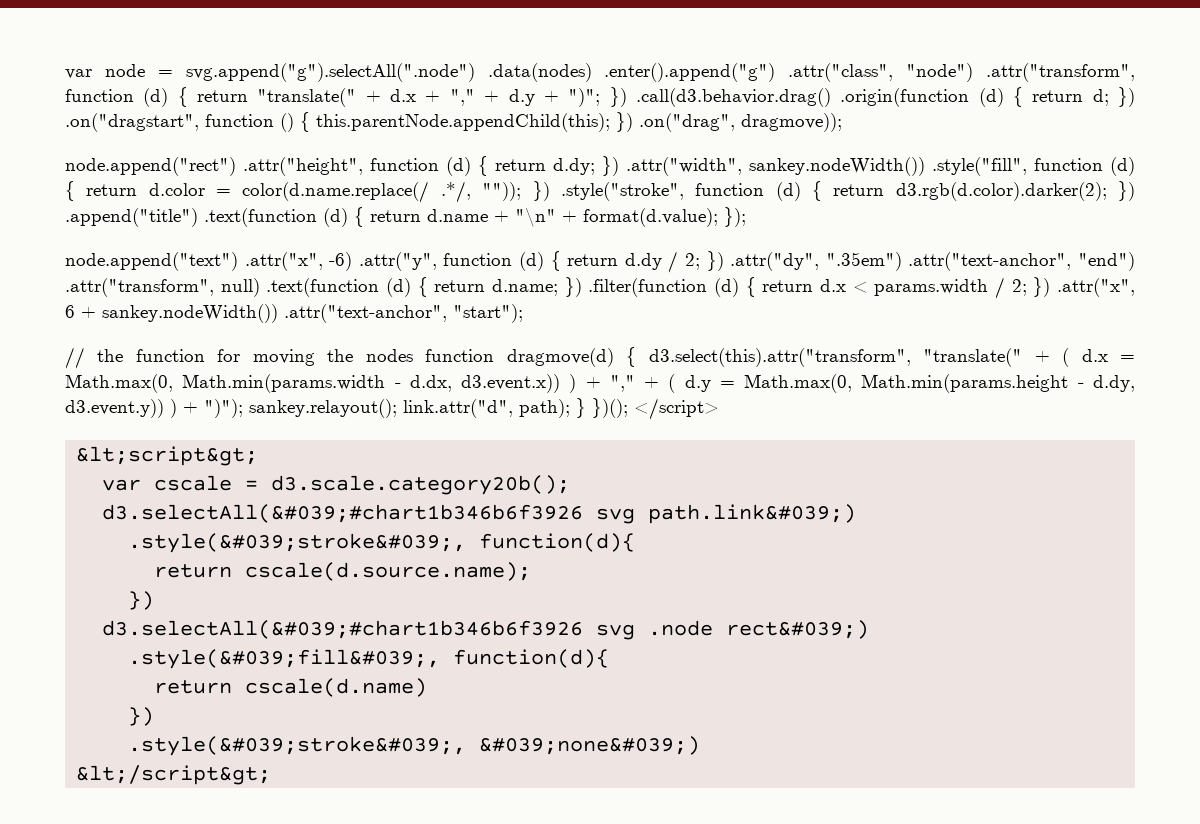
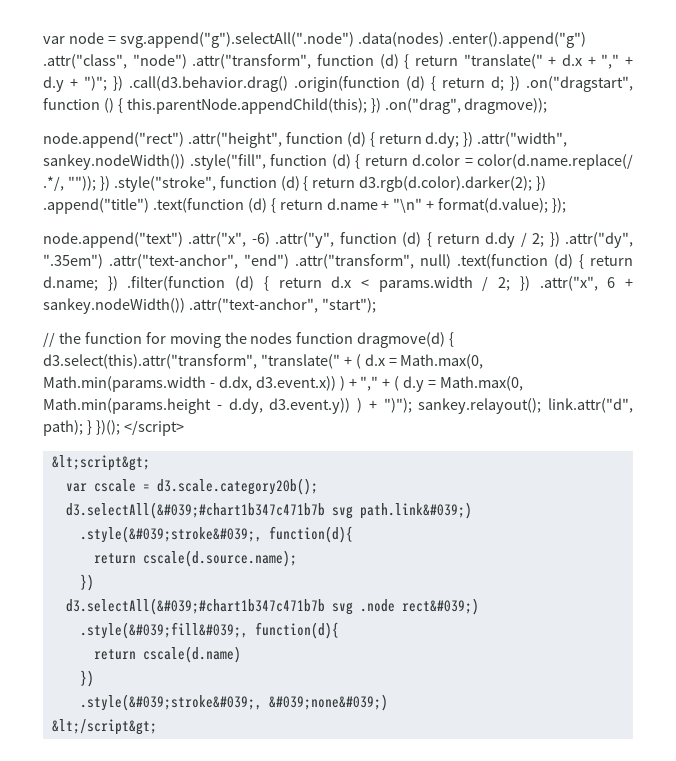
- d3.selectAll(&#039;#chart1b346b6f3926 svg path.link&#039;)
+ d3.selectAll(&#039;#chart1b347c471b7b svg path.link&#039;)
- d3.selectAll(&#039;#chart1b346b6f3926 svg .node rect&#039;)
+ d3.selectAll(&#039;#chart1b347c471b7b svg .node rect&#039;)

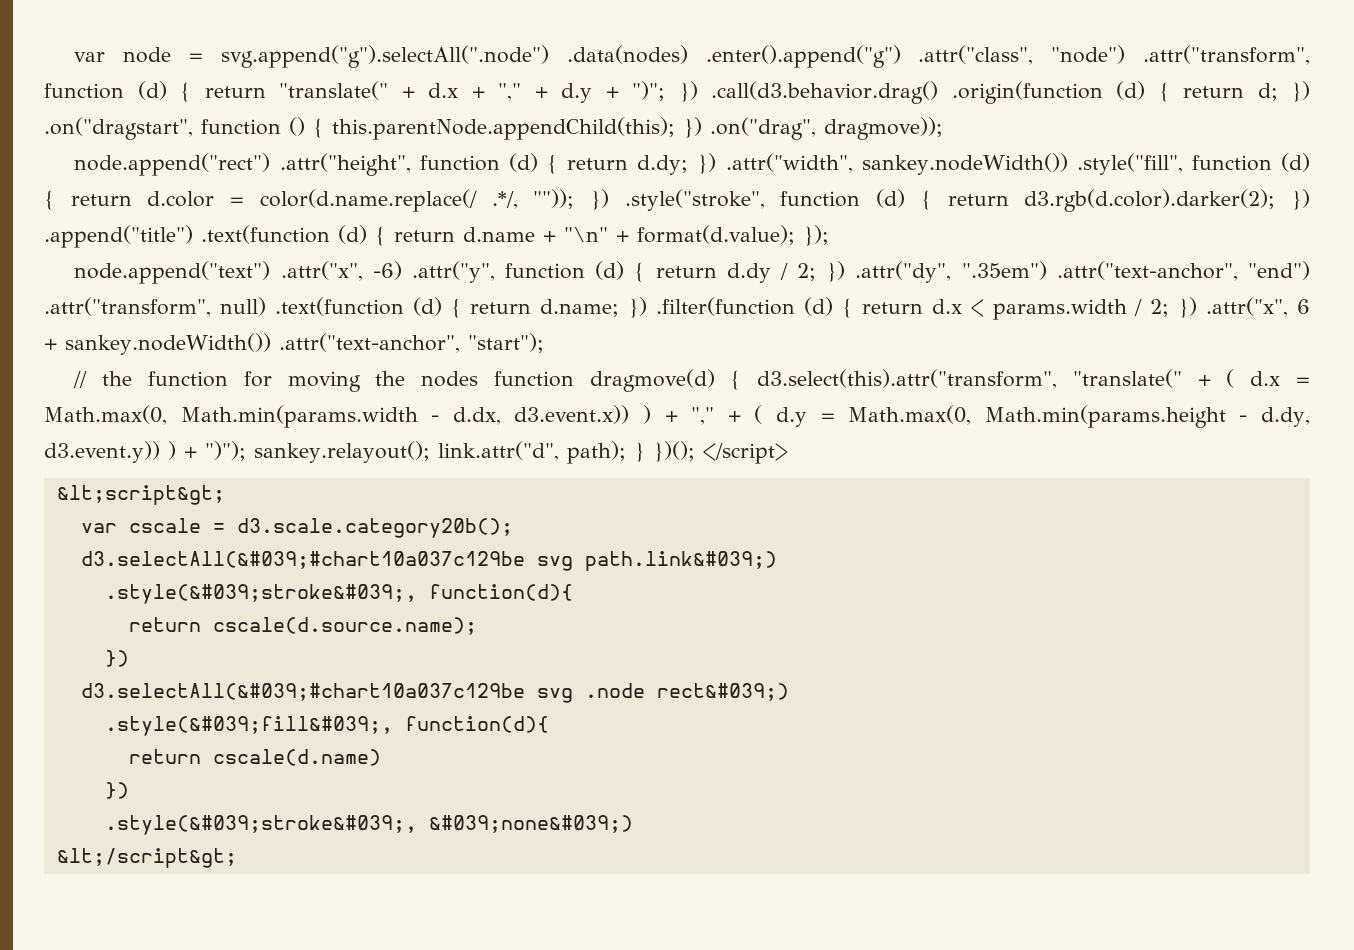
- d3.selectAll(&#039;#chart1b347c471b7b svg path.link&#039;)
+ d3.selectAll(&#039;#chart10a037c129be svg path.link&#039;)
- d3.selectAll(&#039;#chart1b347c471b7b svg .node rect&#039;)
+ d3.selectAll(&#039;#chart10a037c129be svg .node rect&#039;)

